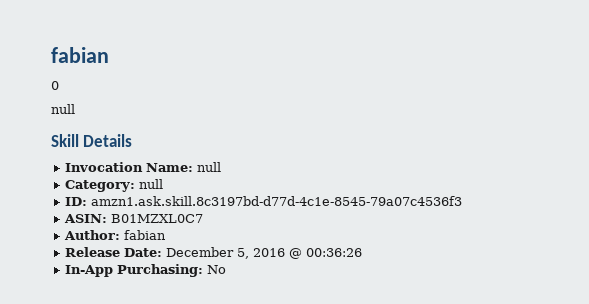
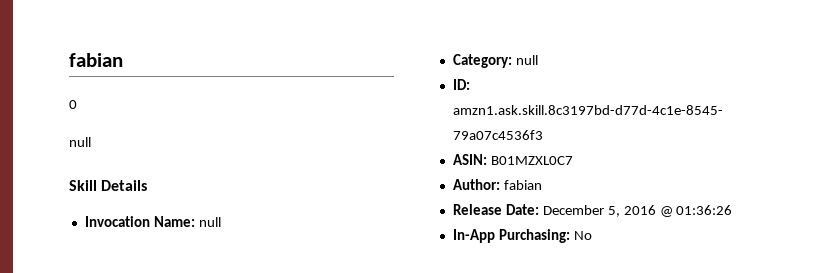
- Release Date: December 5, 2016 @ 00:36:26
+ Release Date: December 5, 2016 @ 01:36:26

